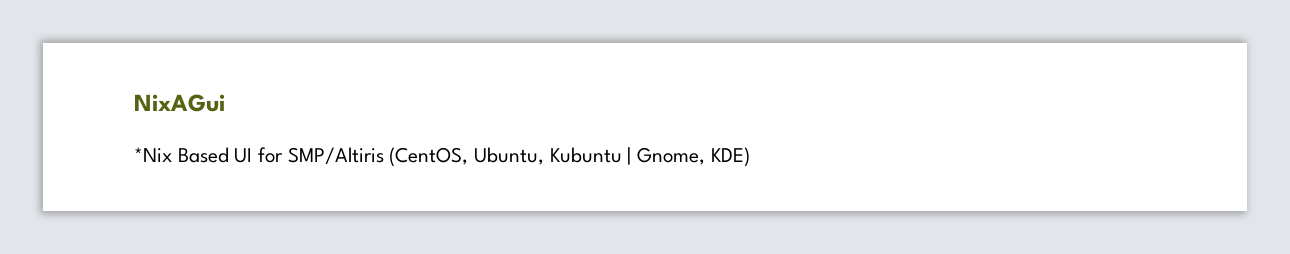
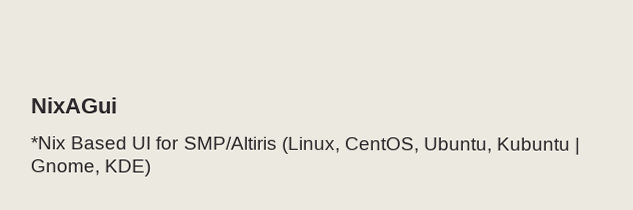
- *Nix Based UI for SMP/Altiris (CentOS, Ubuntu, Kubuntu | Gnome, KDE)
+ *Nix Based UI for SMP/Altiris (Linux, CentOS, Ubuntu, Kubuntu | Gnome, KDE)

